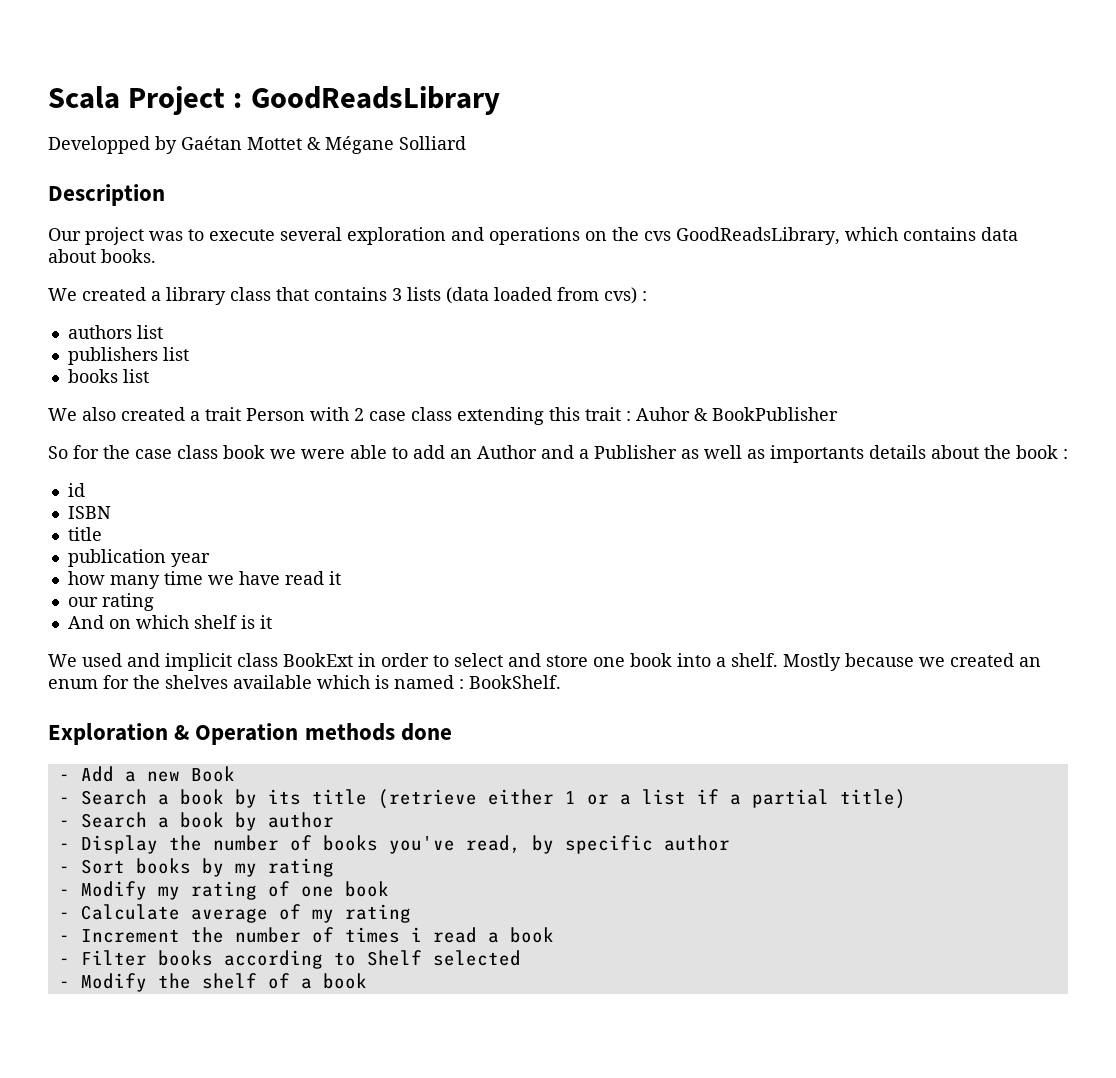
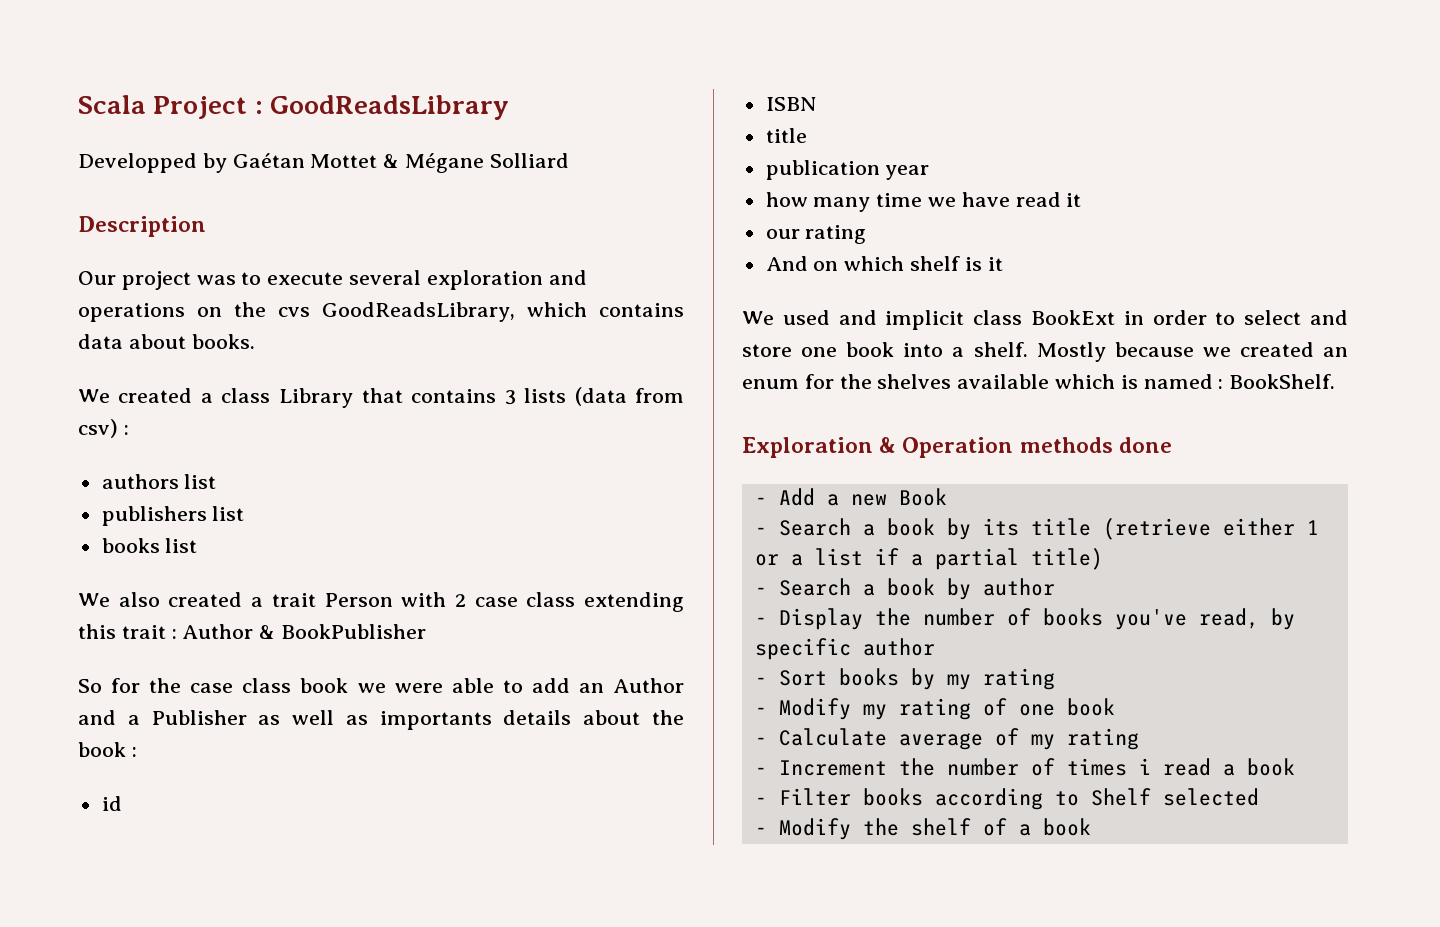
- We created a library class that contains 3 lists (data loaded from cvs) :
+ We created a class Library that contains 3 lists (data from csv) :
- We also created a trait Person with 2 case class extending this trait : Auhor & BookPublisher
+ We also created a trait Person with 2 case class extending this trait : Author & BookPublisher

